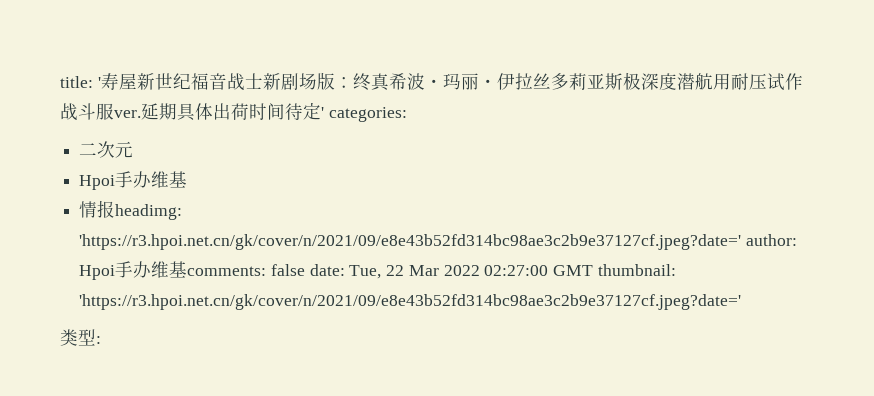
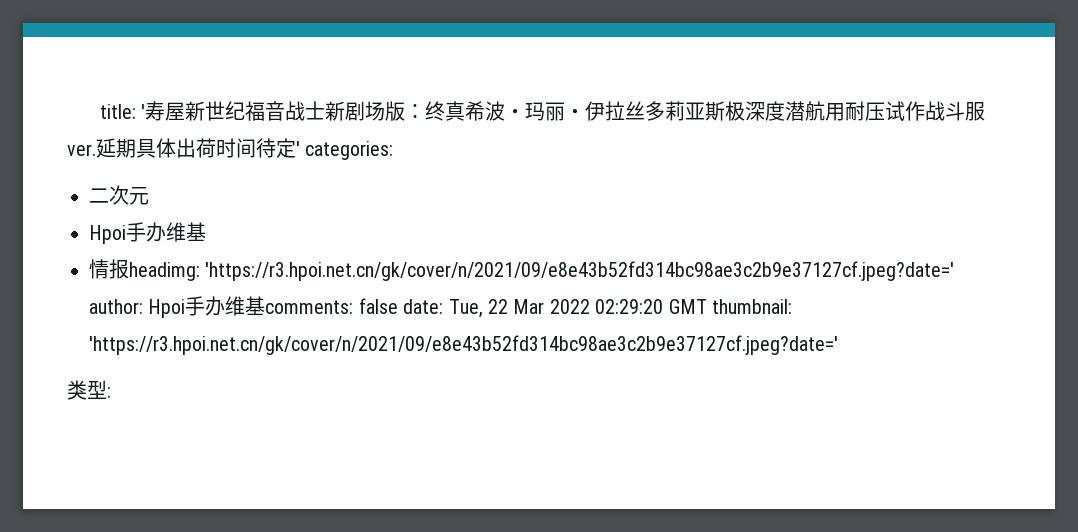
- 情报headimg: 'https://r3.hpoi.net.cn/gk/cover/n/2021/09/e8e43b52fd314bc98ae3c2b9e37127cf.jpeg?date=' author: Hpoi手办维基comments: false date: Tue, 22 Mar 2022 02:27:00 GMT thumbnail: 'https://r3.hpoi.net.cn/gk/cover/n/2021/09/e8e43b52fd314bc98ae3c2b9e37127cf.jpeg?date='
+ 情报headimg: 'https://r3.hpoi.net.cn/gk/cover/n/2021/09/e8e43b52fd314bc98ae3c2b9e37127cf.jpeg?date=' author: Hpoi手办维基comments: false date: Tue, 22 Mar 2022 02:29:20 GMT thumbnail: 'https://r3.hpoi.net.cn/gk/cover/n/2021/09/e8e43b52fd314bc98ae3c2b9e37127cf.jpeg?date='

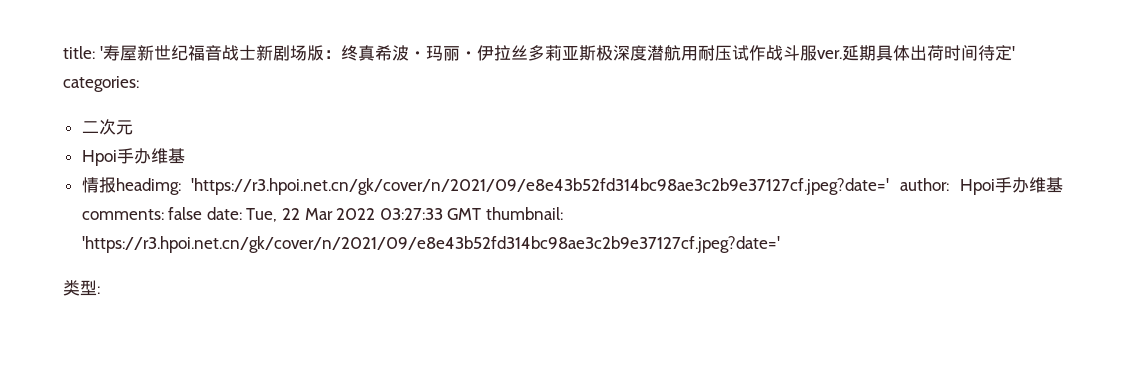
- 情报headimg: 'https://r3.hpoi.net.cn/gk/cover/n/2021/09/e8e43b52fd314bc98ae3c2b9e37127cf.jpeg?date=' author: Hpoi手办维基comments: false date: Tue, 22 Mar 2022 02:29:20 GMT thumbnail: 'https://r3.hpoi.net.cn/gk/cover/n/2021/09/e8e43b52fd314bc98ae3c2b9e37127cf.jpeg?date='
+ 情报headimg: 'https://r3.hpoi.net.cn/gk/cover/n/2021/09/e8e43b52fd314bc98ae3c2b9e37127cf.jpeg?date=' author: Hpoi手办维基comments: false date: Tue, 22 Mar 2022 03:27:33 GMT thumbnail: 'https://r3.hpoi.net.cn/gk/cover/n/2021/09/e8e43b52fd314bc98ae3c2b9e37127cf.jpeg?date='

